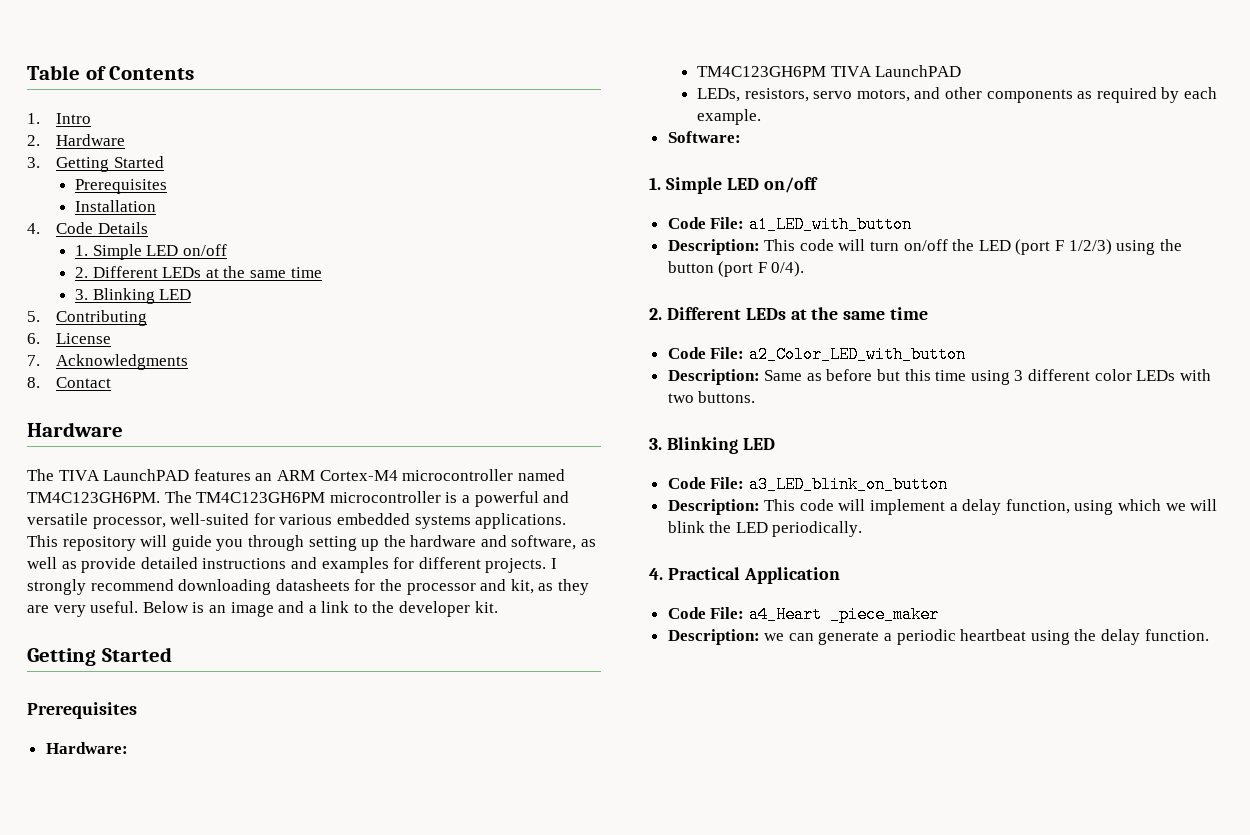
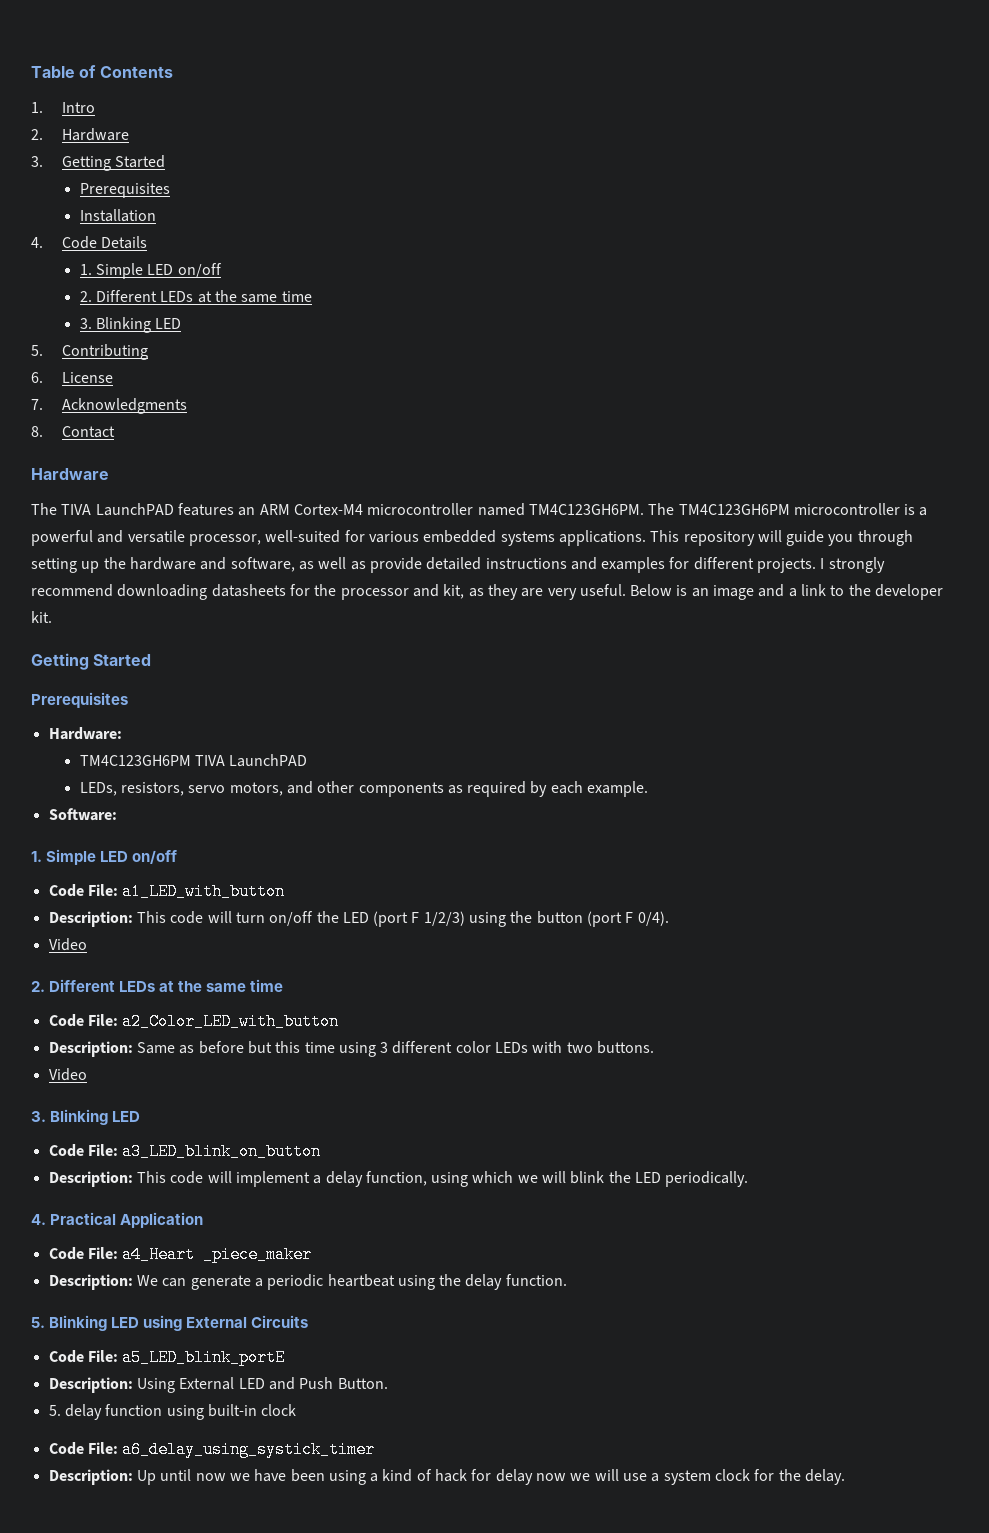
  Description: This code will turn on/off the LED (port F 1/2/3) using the button (port F 0/4).
+ Video
  Description: Same as before but this time using 3 different color LEDs with two buttons.
+ Video
- Description: we can generate a periodic heartbeat using the delay function.
+ Description: We can generate a periodic heartbeat using the delay function.
+ 5. Blinking LED using External Circuits
+ Code File: a5_LED_blink_portE
+ Description: Using External LED and Push Button.
+ 5. delay function using built-in clock
+ Code File: a6_delay_using_systick_timer
+ Description: Up until now we have been using a kind of hack for delay now we will use a system clock for the delay.

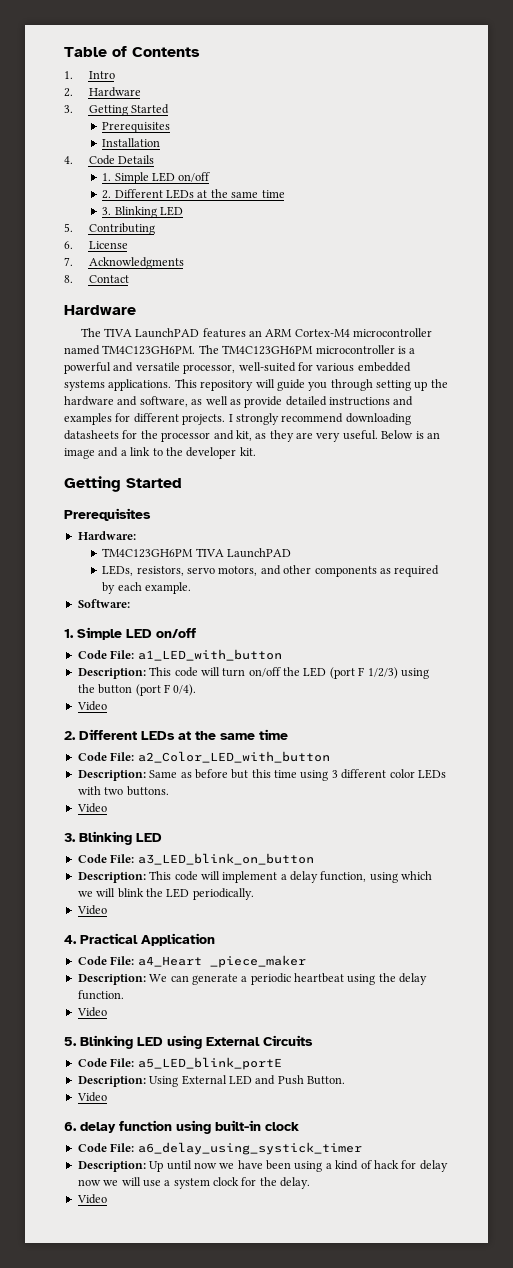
  Description: This code will implement a delay function, using which we will blink the LED periodically.
+ Video
  Description: We can generate a periodic heartbeat using the delay function.
+ Video
  Description: Using External LED and Push Button.
- 5. delay function using built-in clock
+ Video
+ 6. delay function using built-in clock
  Description: Up until now we have been using a kind of hack for delay now we will use a system clock for the delay.
+ Video

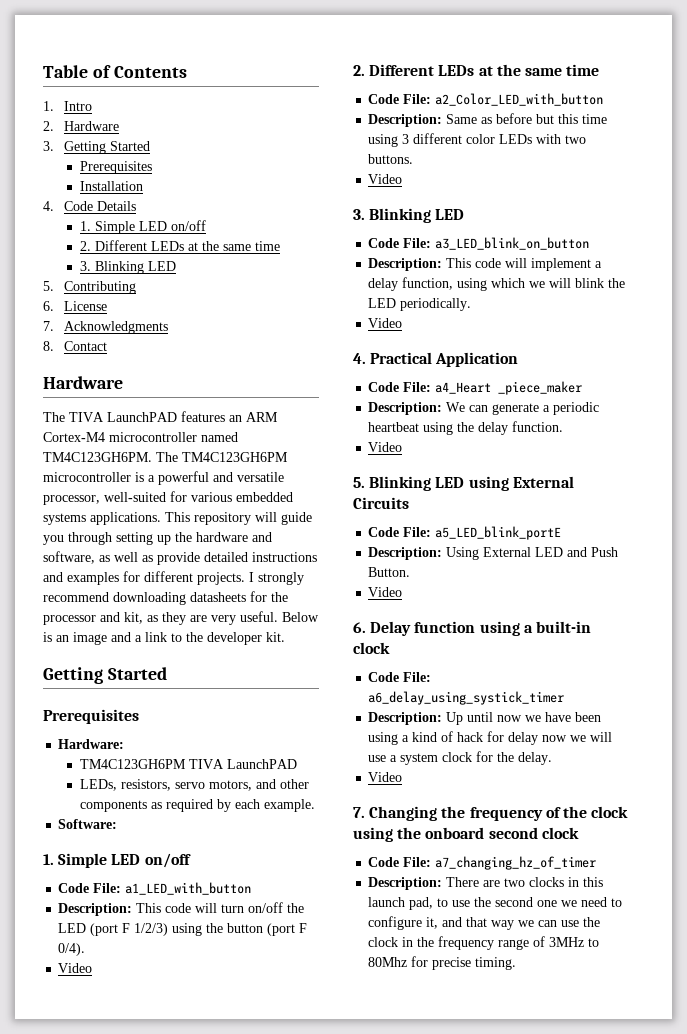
- 6. delay function using built-in clock
+ 6. Delay function using a built-in clock
+ 7. Changing the frequency of the clock using the onboard second clock
+ Code File: a7_changing_hz_of_timer
+ Description: There are two clocks in this launch pad, to use the second one we need to configure it, and that way we can use the clock in the frequency range of 3MHz to 80Mhz for precise timing.

